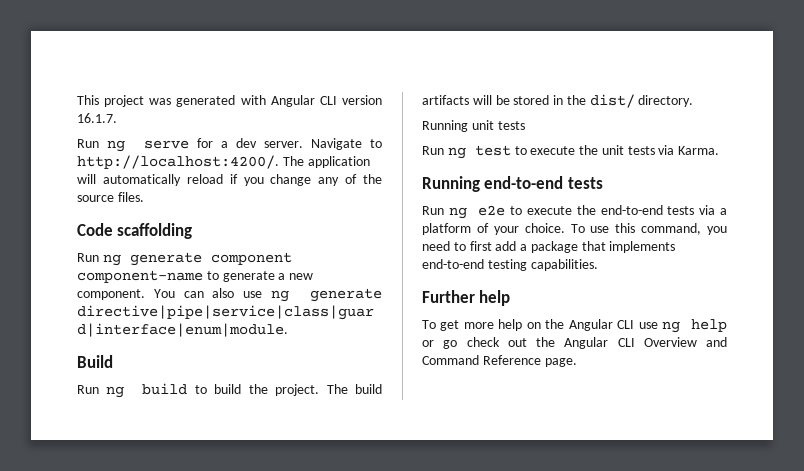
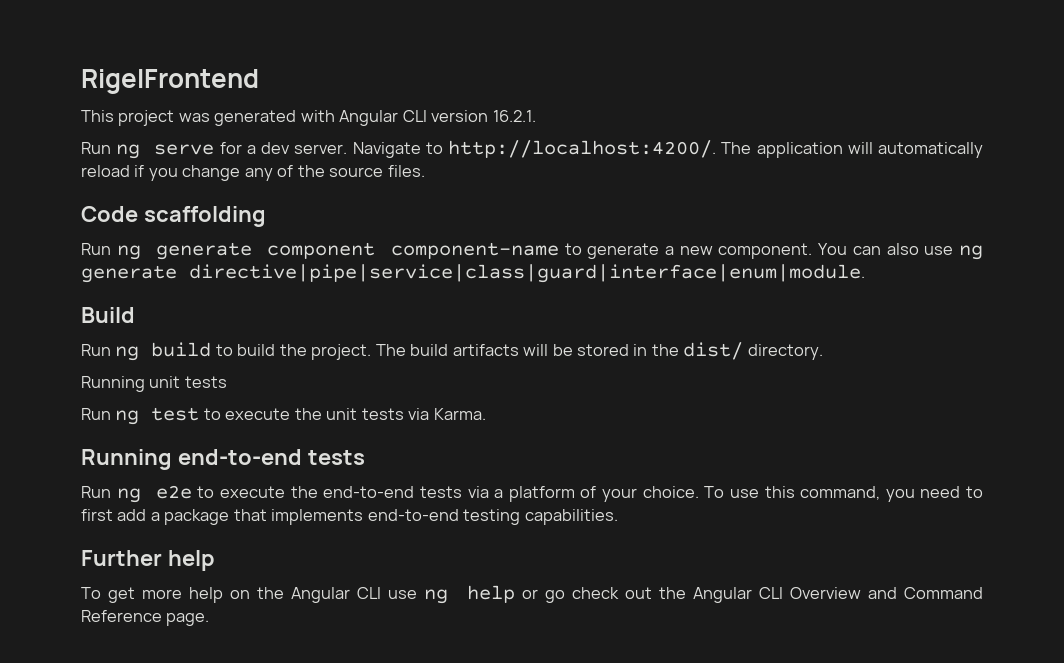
+ RigelFrontend
- This project was generated with Angular CLI version 16.1.7.
+ This project was generated with Angular CLI version 16.2.1.

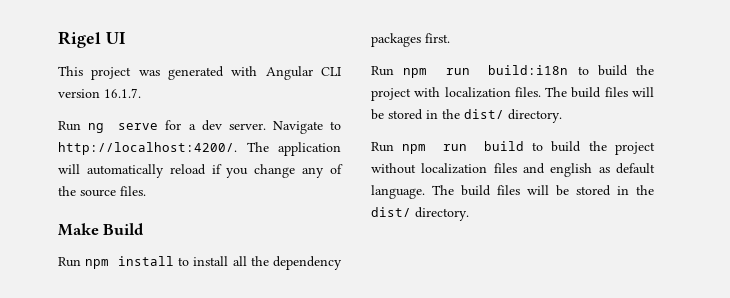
- RigelFrontend
+ Rigel UI
- This project was generated with Angular CLI version 16.2.1.
+ This project was generated with Angular CLI version 16.1.7.
- Code scaffolding
- Run ng generate component component-name to generate a new component. You can also use ng generate directive|pipe|service|class|guard|interface|enum|module.
- Build
- Run ng build to build the project. The build artifacts will be stored in the dist/ directory.
+ Make Build
+ Run npm install to install all the dependency packages first.
+ Run npm run build:i18n to build the project with localization files. The build files will be stored in the dist/ directory.
- Running unit tests
- Run ng test to execute the unit tests via Karma.
- Running end-to-end tests
- Run ng e2e to execute the end-to-end tests via a platform of your choice. To use this command, you need to first add a package that implements end-to-end testing capabilities.
- Further help
- To get more help on the Angular CLI use ng help or go check out the Angular CLI Overview and Command Reference page.
+ Run npm run build to build the project without localization files and english as default language. The build files will be stored in the dist/ directory.

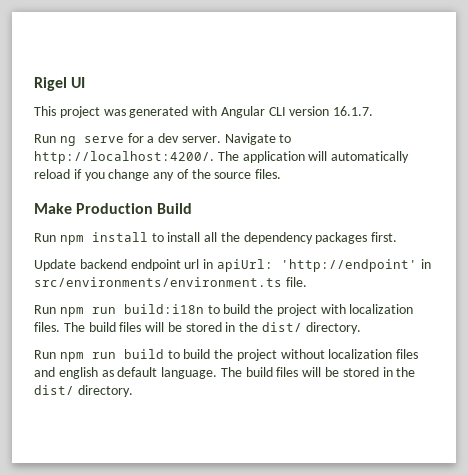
- Make Build
+ Make Production Build
+ Update backend endpoint url in apiUrl: 'http://endpoint' in src/environments/environment.ts file.

